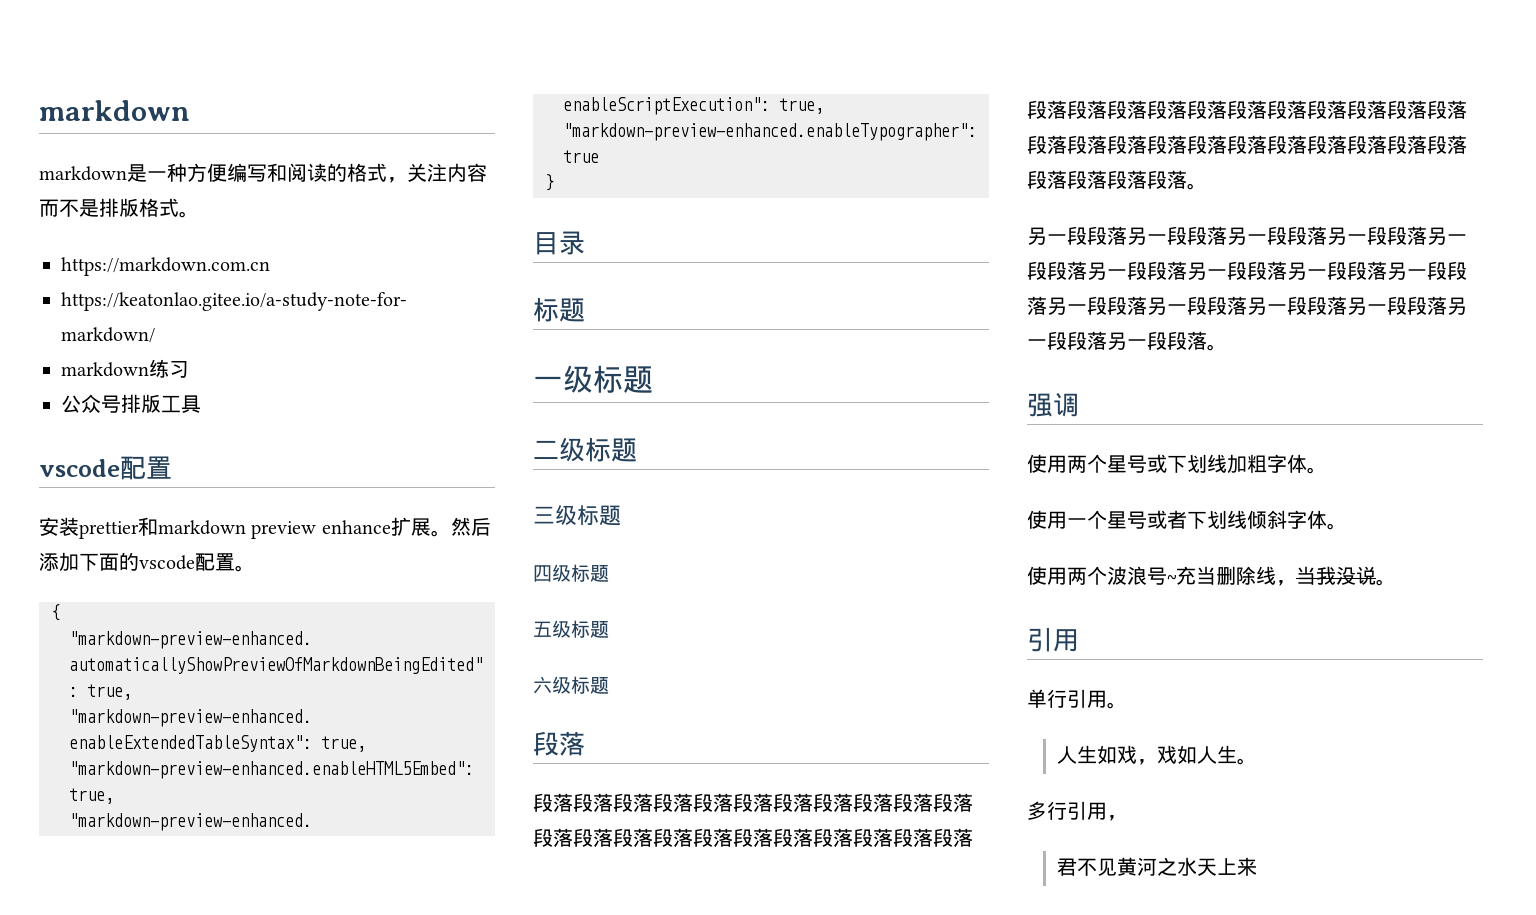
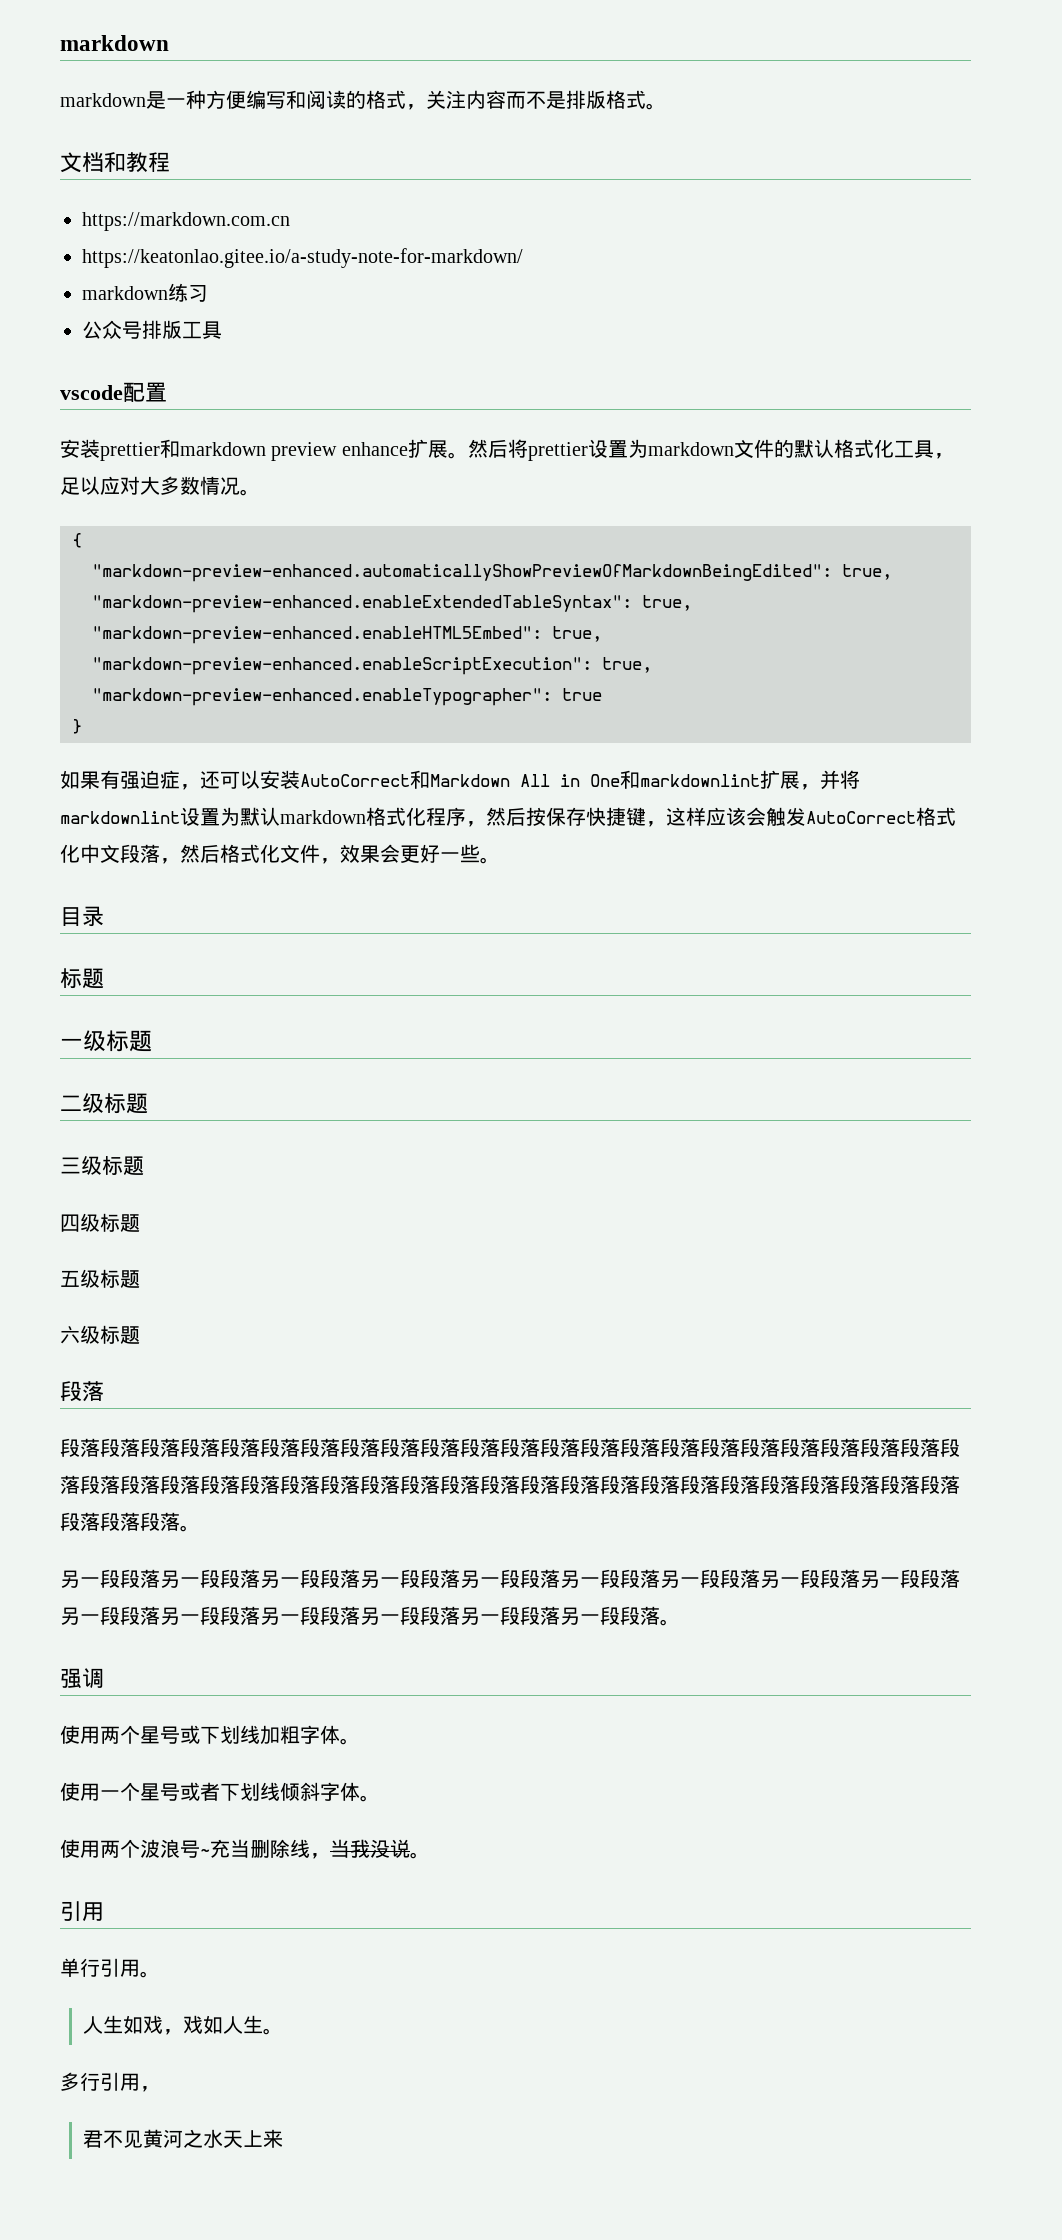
+ 文档和教程
- 然后添加下面的vscode配置。
+ 然后将prettier设置为markdown文件的默认格式化工具，足以应对大多数情况。
+ 如果有强迫症，还可以安装AutoCorrect和Markdown All in One和markdownlint扩展，并将markdownlint设置为默认markdown格式化程序，然后按保存快捷键，这样应该会触发AutoCorrect格式化中文段落，然后格式化文件，效果会更好一些。

